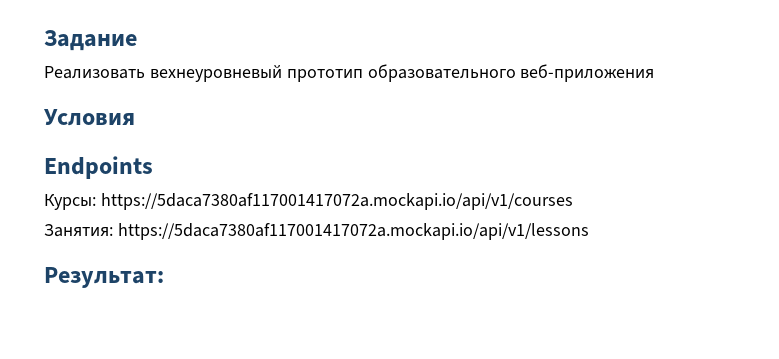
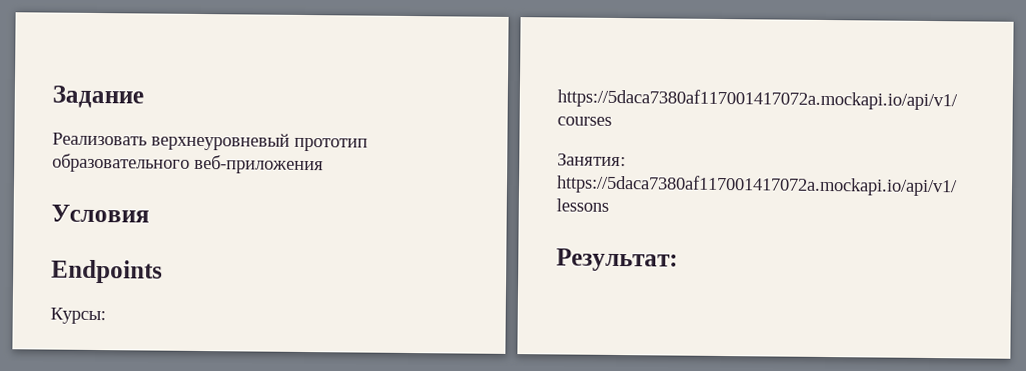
- Реализовать вехнеуровневый прототип образовательного веб-приложения
+ Реализовать верхнеуровневый прототип образовательного веб-приложения

